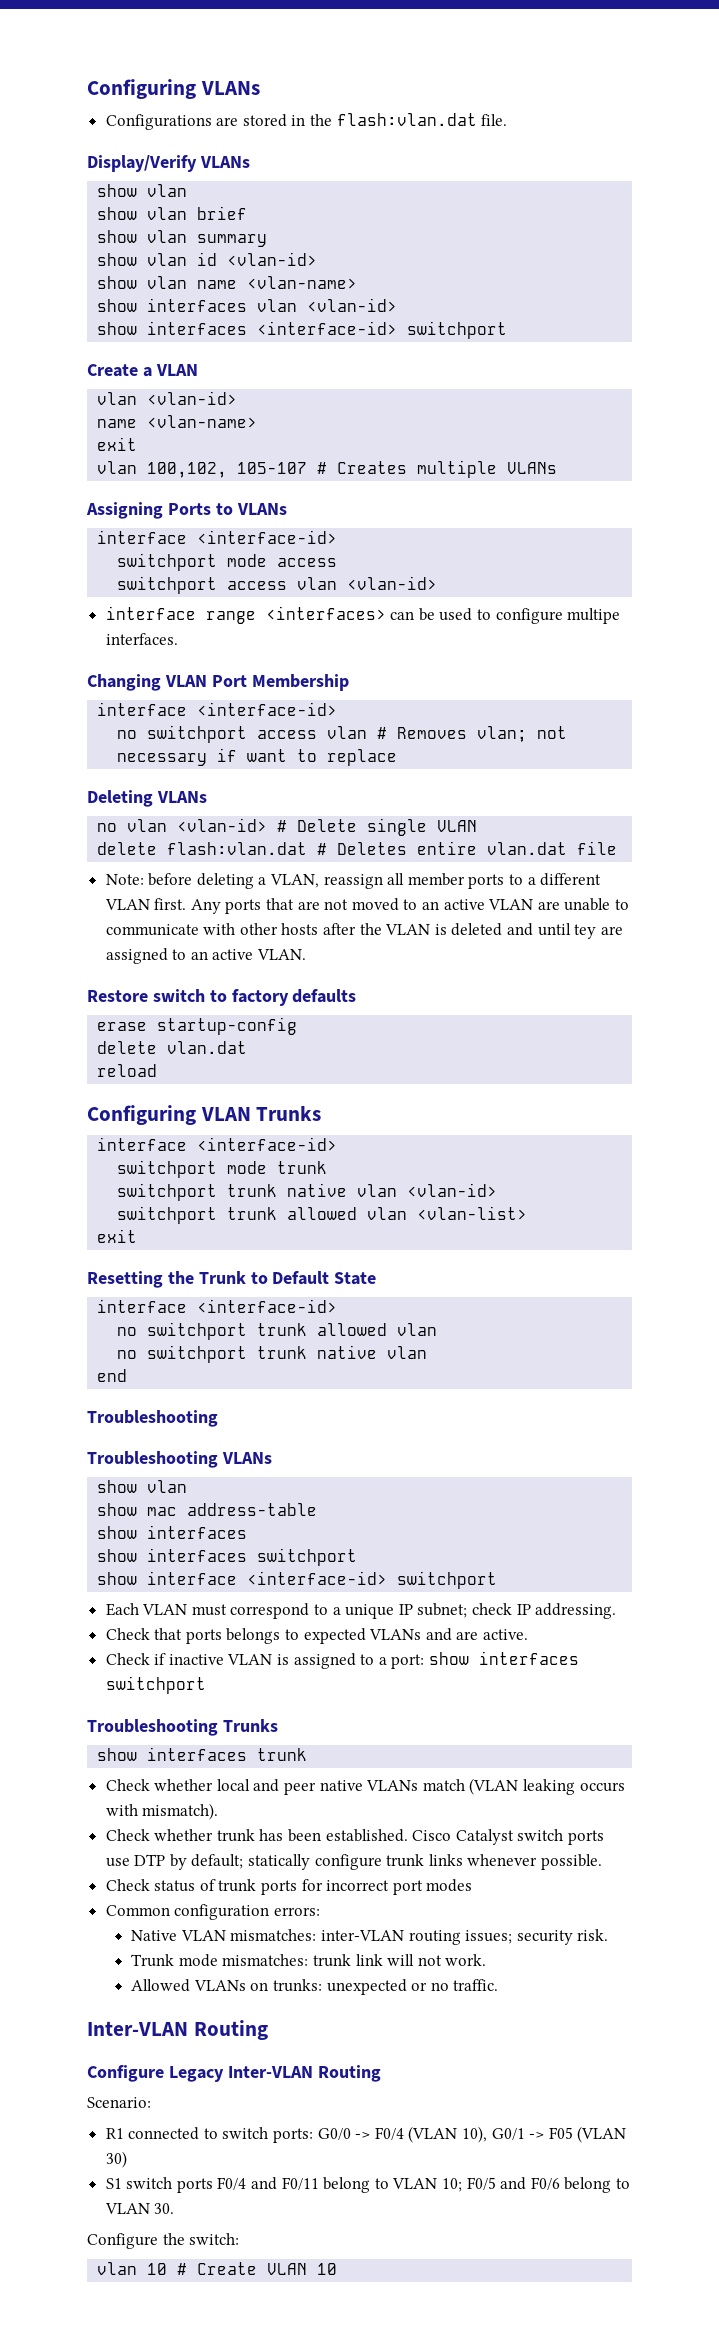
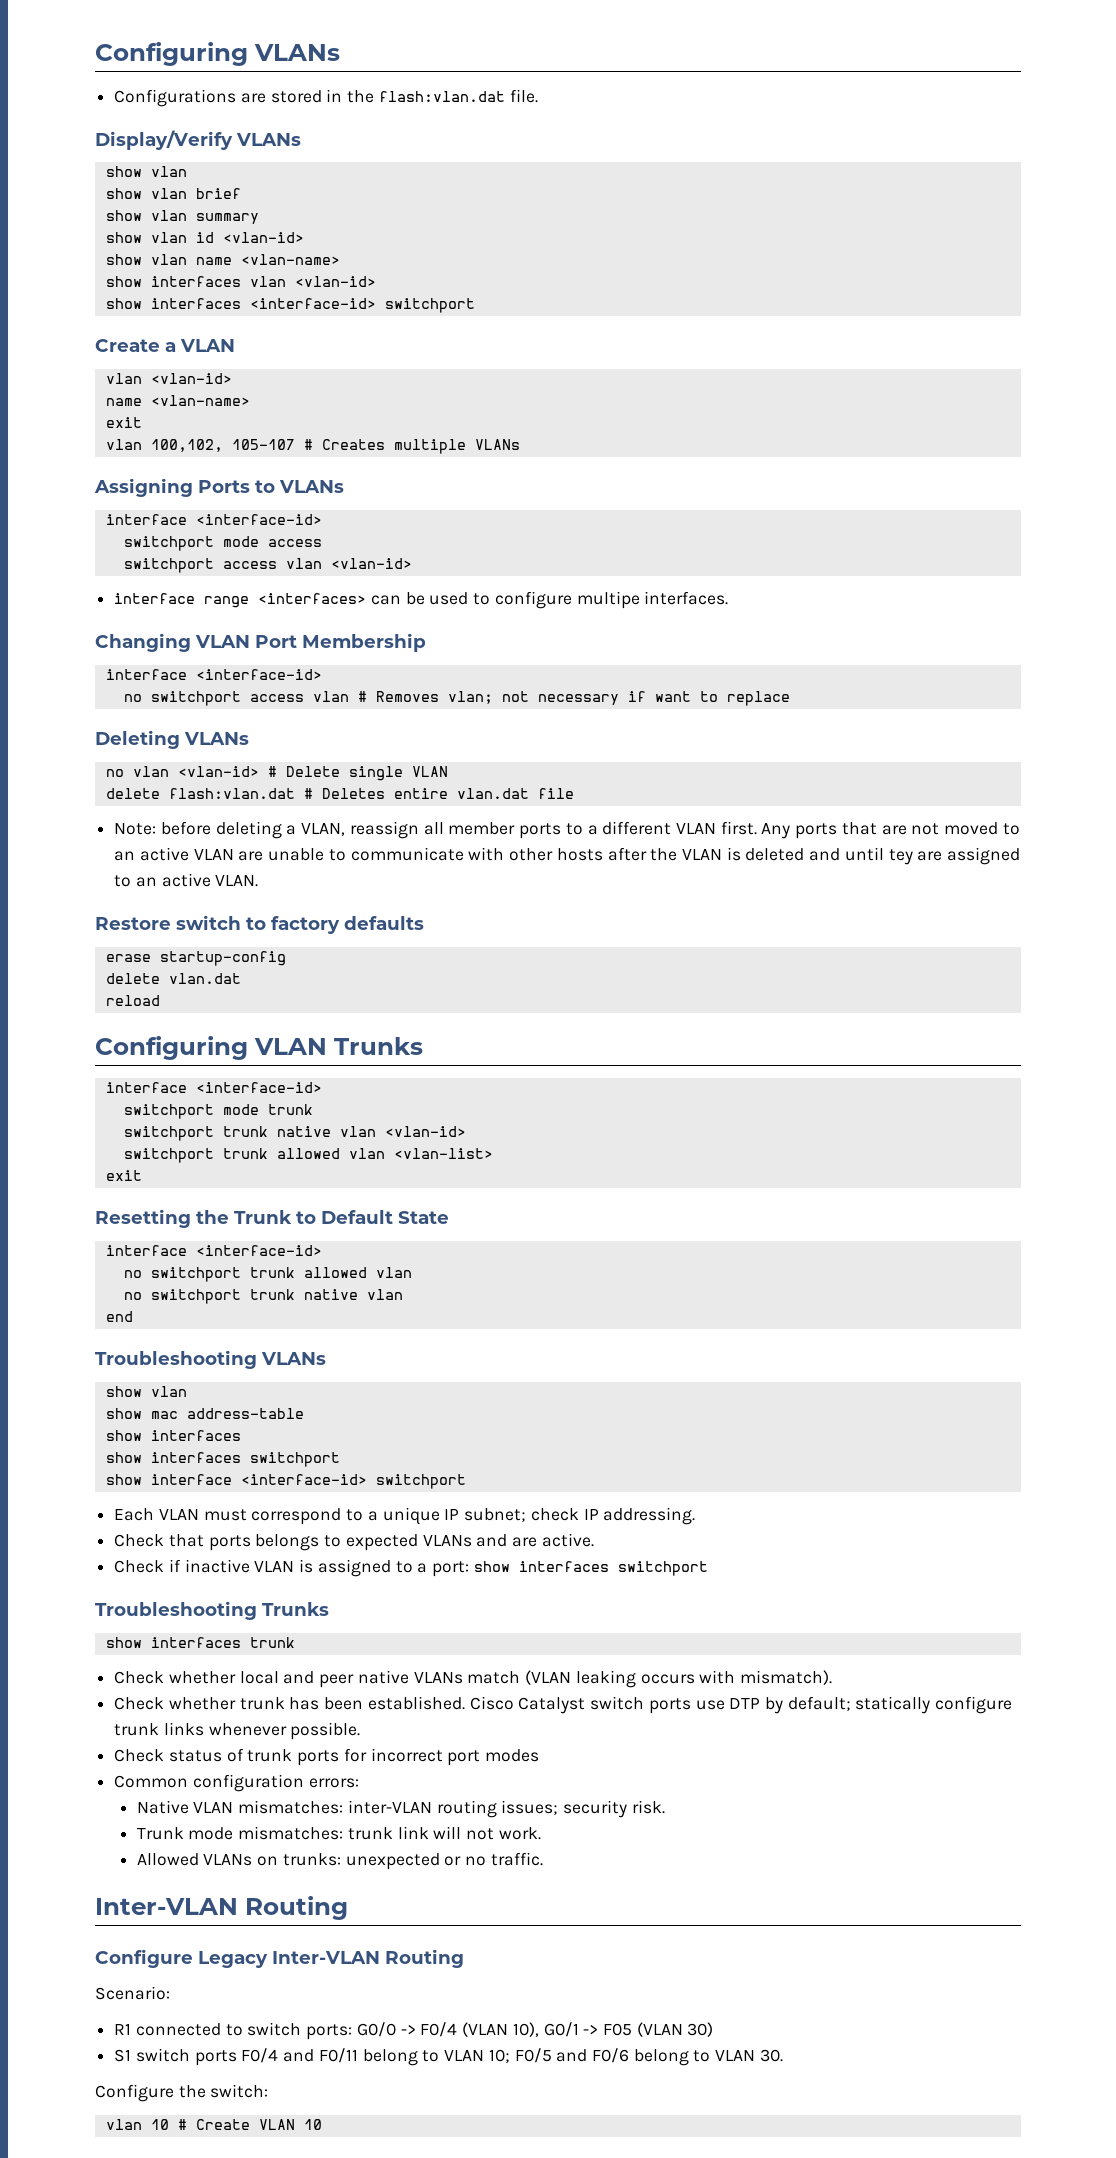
  end
- Troubleshooting

